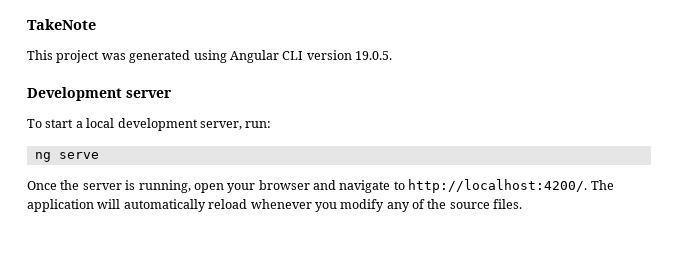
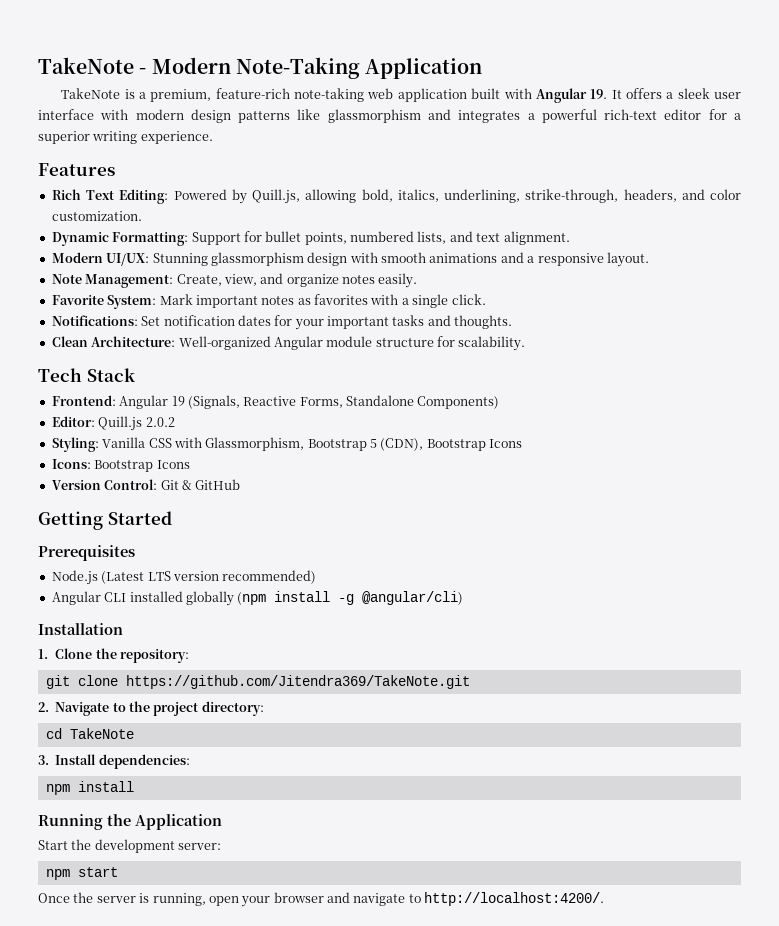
- TakeNote
- This project was generated using Angular CLI version 19.0.5.
- Development server
- To start a local development server, run:
- ng serve
+ TakeNote - Modern Note-Taking Application
+ TakeNote is a premium, feature-rich note-taking web application built with Angular 19. It offers a sleek user interface with modern design patterns like glassmorphism and integrates a powerful rich-text editor for a superior writing experience.
+ Features
+ Rich Text Editing: Powered by Quill.js, allowing bold, italics, underlining, strike-through, headers, and color customization.
+ Dynamic Formatting: Support for bullet points, numbered lists, and text alignment.
+ Modern UI/UX: Stunning glassmorphism design with smooth animations and a responsive layout.
+ Note Management: Create, view, and organize notes easily.
+ Favorite System: Mark important notes as favorites with a single click.
+ Notifications: Set notification dates for your important tasks and thoughts.
+ Clean Architecture: Well-organized Angular module structure for scalability.
+ Tech Stack
+ Frontend: Angular 19 (Signals, Reactive Forms, Standalone Components)
+ Editor: Quill.js 2.0.2
+ Styling: Vanilla CSS with Glassmorphism, Bootstrap 5 (CDN), Bootstrap Icons
+ Icons: Bootstrap Icons
+ Version Control: Git & GitHub
+ Getting Started
+ Prerequisites
+ Node.js (Latest LTS version recommended)
+ Angular CLI installed globally (npm install -g @angular/cli)
+ Installation
+ 1. Clone the repository:
+ git clone https://github.com/Jitendra369/TakeNote.git
+ 2. Navigate to the project directory:
+ cd TakeNote
+ 3. Install dependencies:
+ npm install
+ Running the Application
+ Start the development server:
+ npm start
- The application will automatically reload whenever you modify any of the source files.

